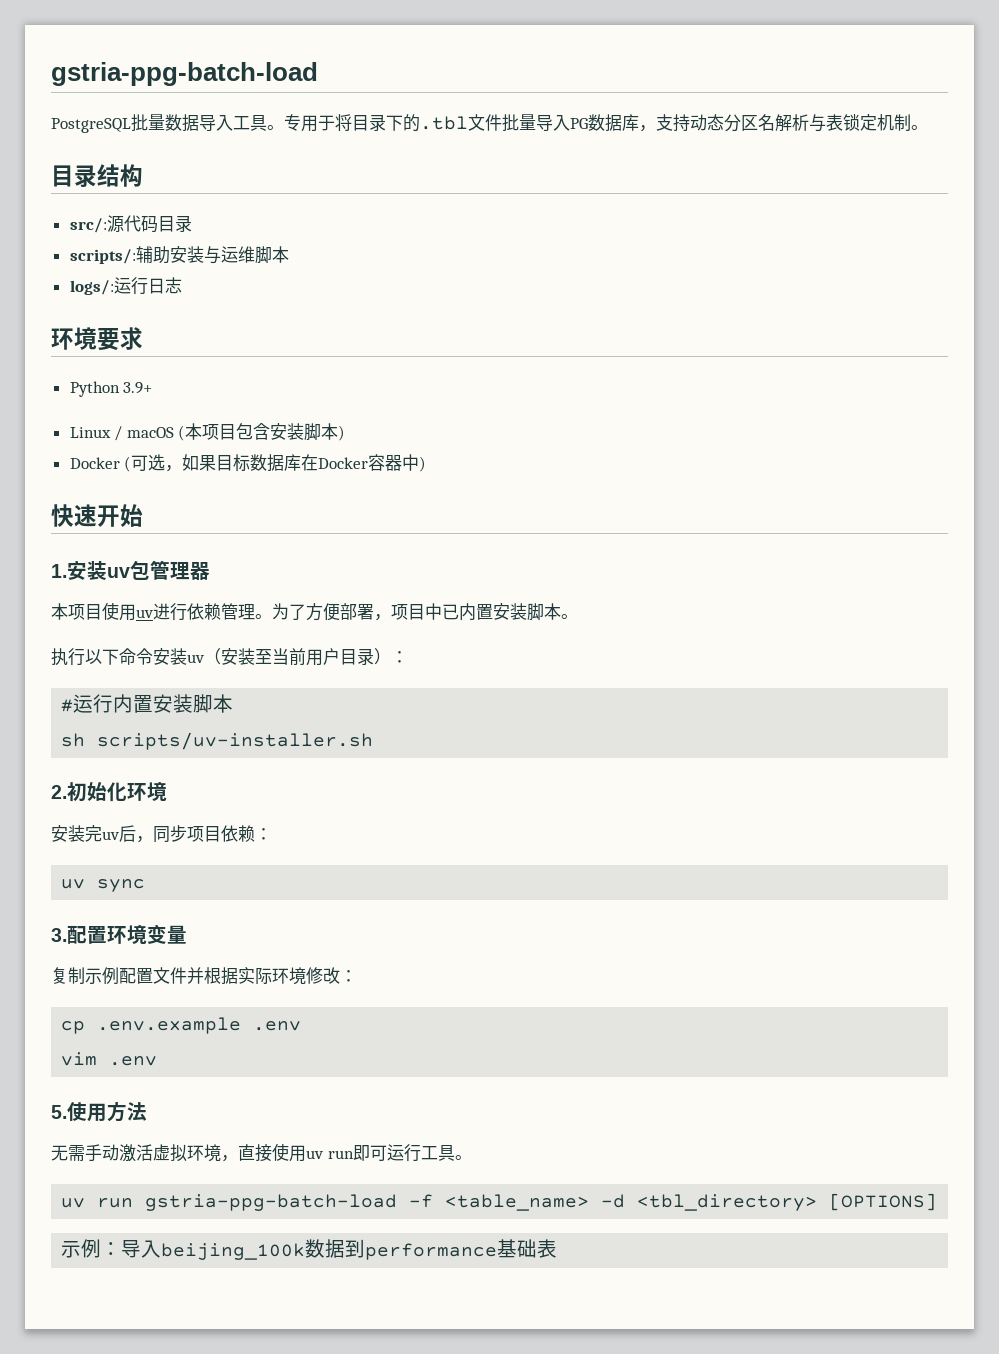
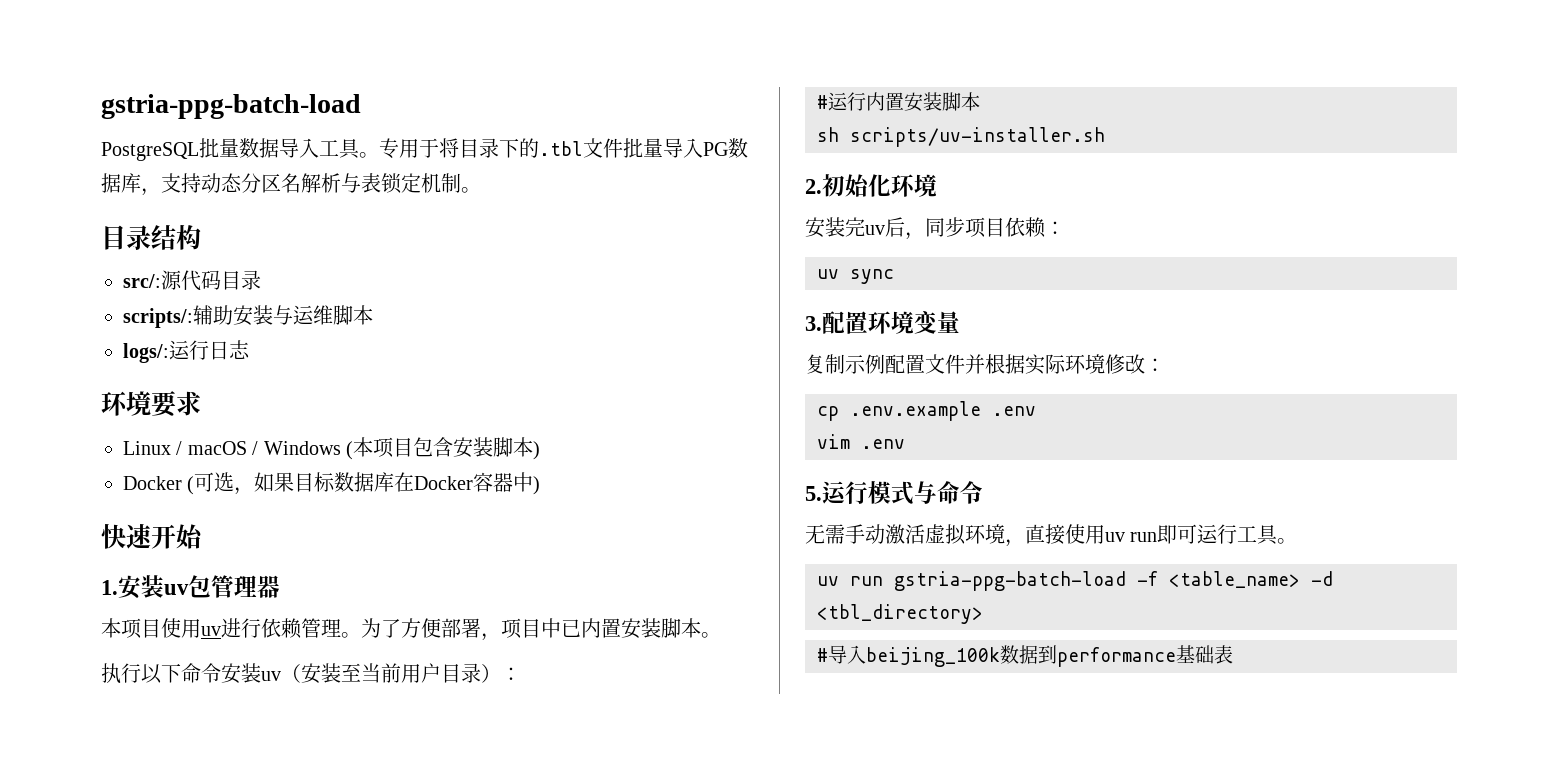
- Python 3.9+
- Linux / macOS (本项目包含安装脚本)
+ Linux / macOS / Windows (本项目包含安装脚本)
- 5.使用方法
+ 5.运行模式与命令
- uv run gstria-ppg-batch-load -f <table_name> -d <tbl_directory> [OPTIONS]
- 示例：导入beijing_100k数据到performance基础表
+ uv run gstria-ppg-batch-load -f <table_name> -d <tbl_directory>
+ #导入beijing_100k数据到performance基础表

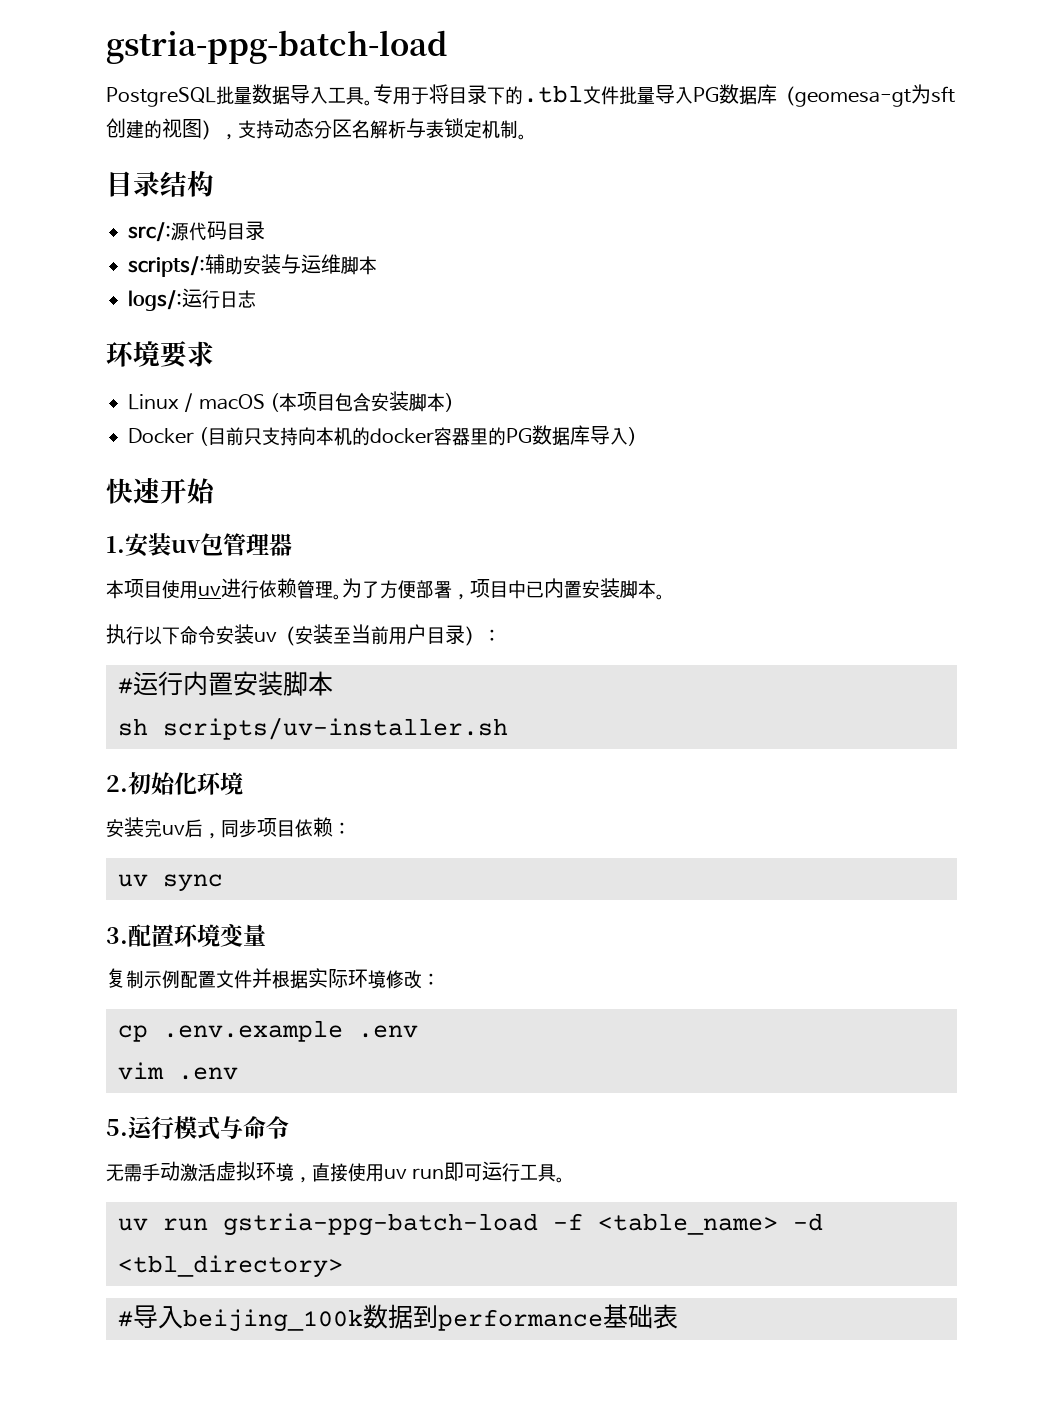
- 专用于将目录下的.tbl文件批量导入PG数据库，支持动态分区名解析与表锁定机制。
+ 专用于将目录下的.tbl文件批量导入PG数据库（geomesa-gt为sft创建的视图），支持动态分区名解析与表锁定机制。
- Linux / macOS / Windows (本项目包含安装脚本)
+ Linux / macOS (本项目包含安装脚本)
- Docker (可选，如果目标数据库在Docker容器中)
+ Docker (目前只支持向本机的docker容器里的PG数据库导入)

